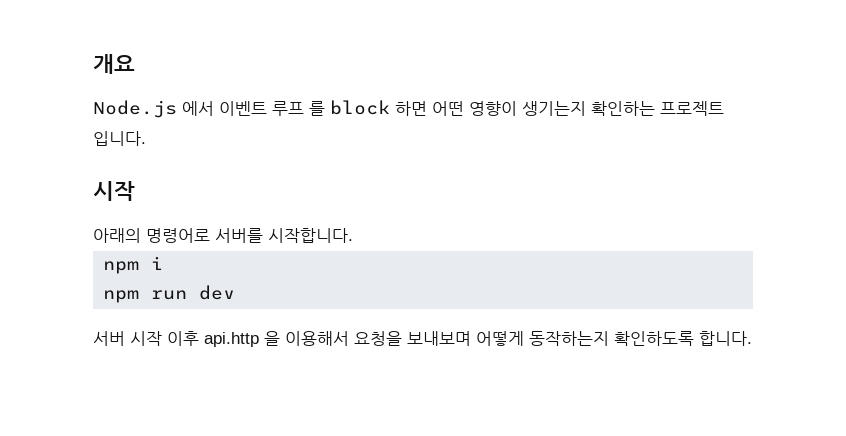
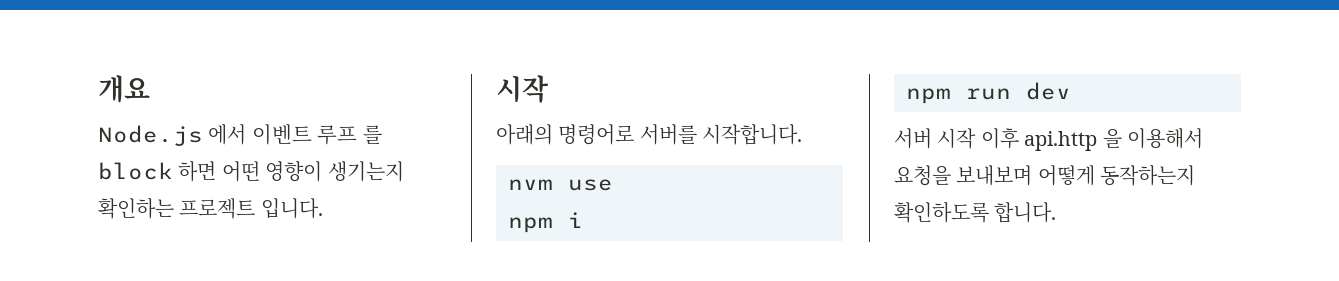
+ nvm use

